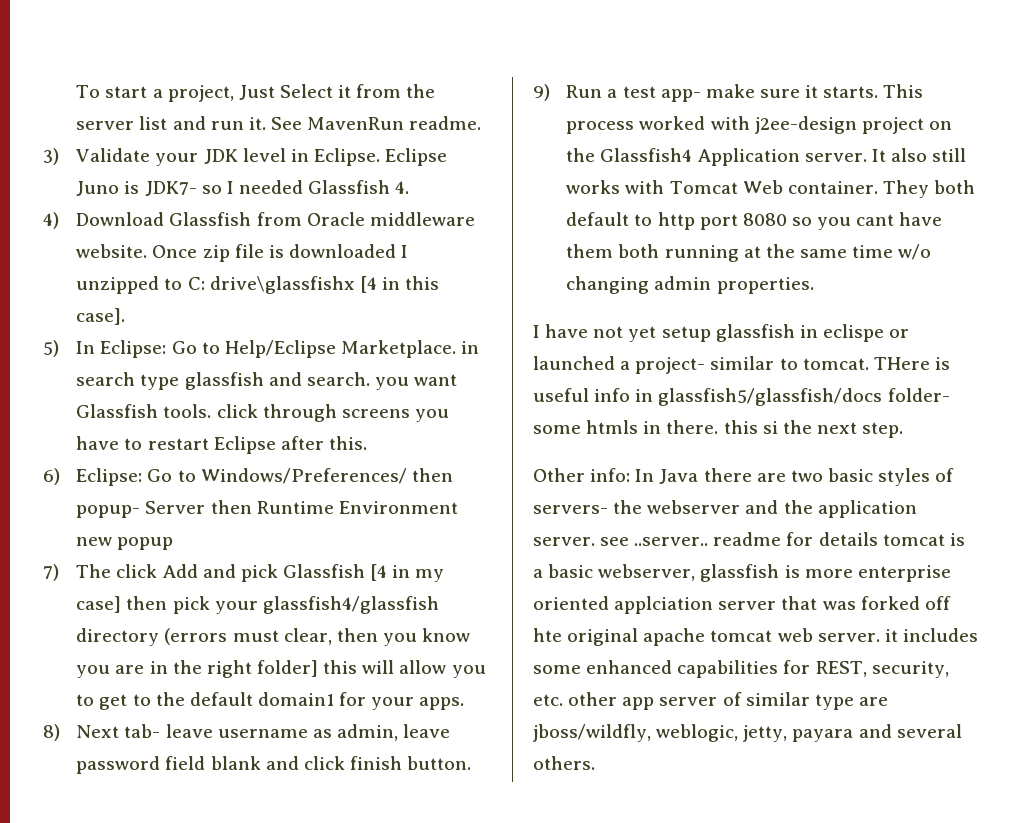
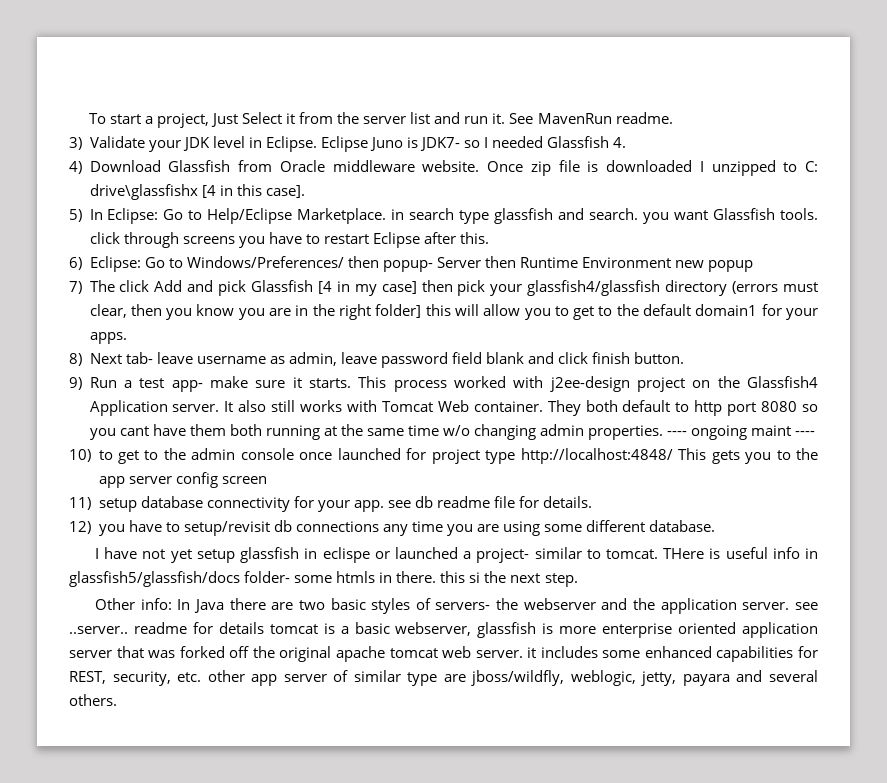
+ ---- ongoing maint ----
+ 10) to get to the admin console once launched for project type http://localhost:4848/ This gets you to the app server config screen
+ 11) setup database connectivity for your app. see db readme file for details.
+ 12) you have to setup/revisit db connections any time you are using some different database.
- In Java there are two basic styles of servers- the webserver and the application server. see ..server.. readme for details tomcat is a basic webserver, glassfish is more enterprise oriented applciation server that was forked off hte original apache tomcat web server. it includes some enhanced capabilities for REST, security, etc. other app server of similar type are jboss/wildfly, weblogic, jetty, payara and several others.
+ In Java there are two basic styles of servers- the webserver and the application server. see ..server.. readme for details tomcat is a basic webserver, glassfish is more enterprise oriented application server that was forked off the original apache tomcat web server. it includes some enhanced capabilities for REST, security, etc. other app server of similar type are jboss/wildfly, weblogic, jetty, payara and several others.

